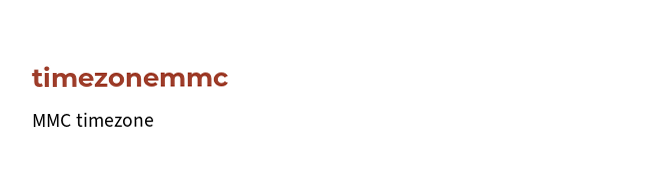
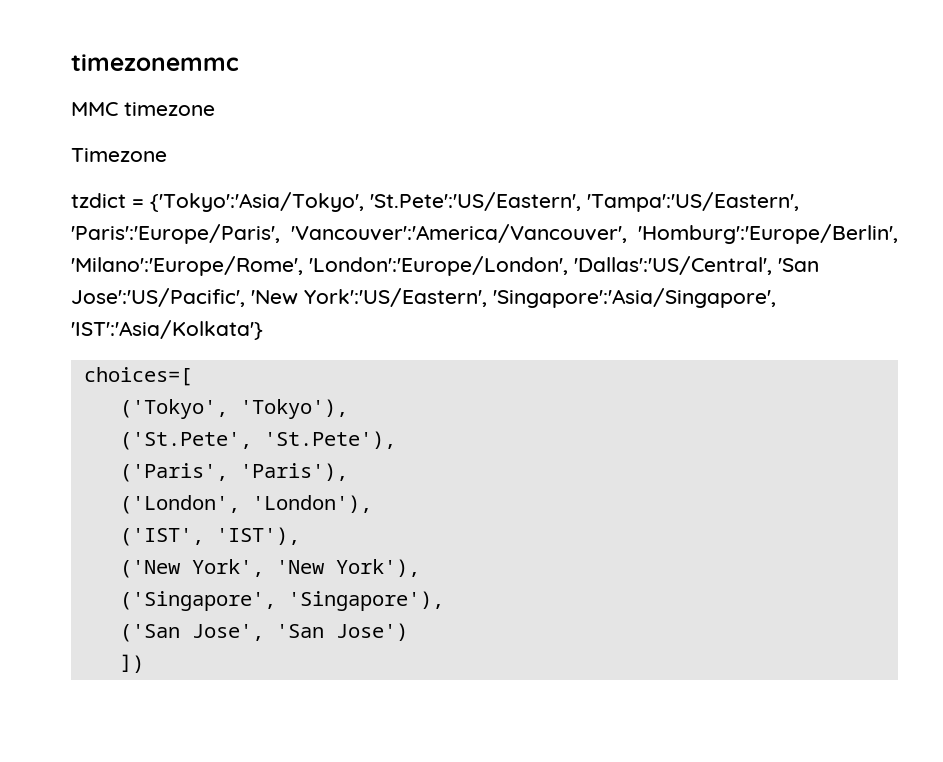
+ Timezone
+ tzdict = {'Tokyo':'Asia/Tokyo', 'St.Pete':'US/Eastern', 'Tampa':'US/Eastern', 'Paris':'Europe/Paris', 'Vancouver':'America/Vancouver', 'Homburg':'Europe/Berlin', 'Milano':'Europe/Rome', 'London':'Europe/London', 'Dallas':'US/Central', 'San Jose':'US/Pacific', 'New York':'US/Eastern', 'Singapore':'Asia/Singapore', 'IST':'Asia/Kolkata'}
+ choices=[
+ ('Tokyo', 'Tokyo'),
+ ('St.Pete', 'St.Pete'),
+ ('Paris', 'Paris'),
+ ('London', 'London'),
+ ('IST', 'IST'),
+ ('New York', 'New York'),
+ ('Singapore', 'Singapore'),
+ ('San Jose', 'San Jose')
+ ])

